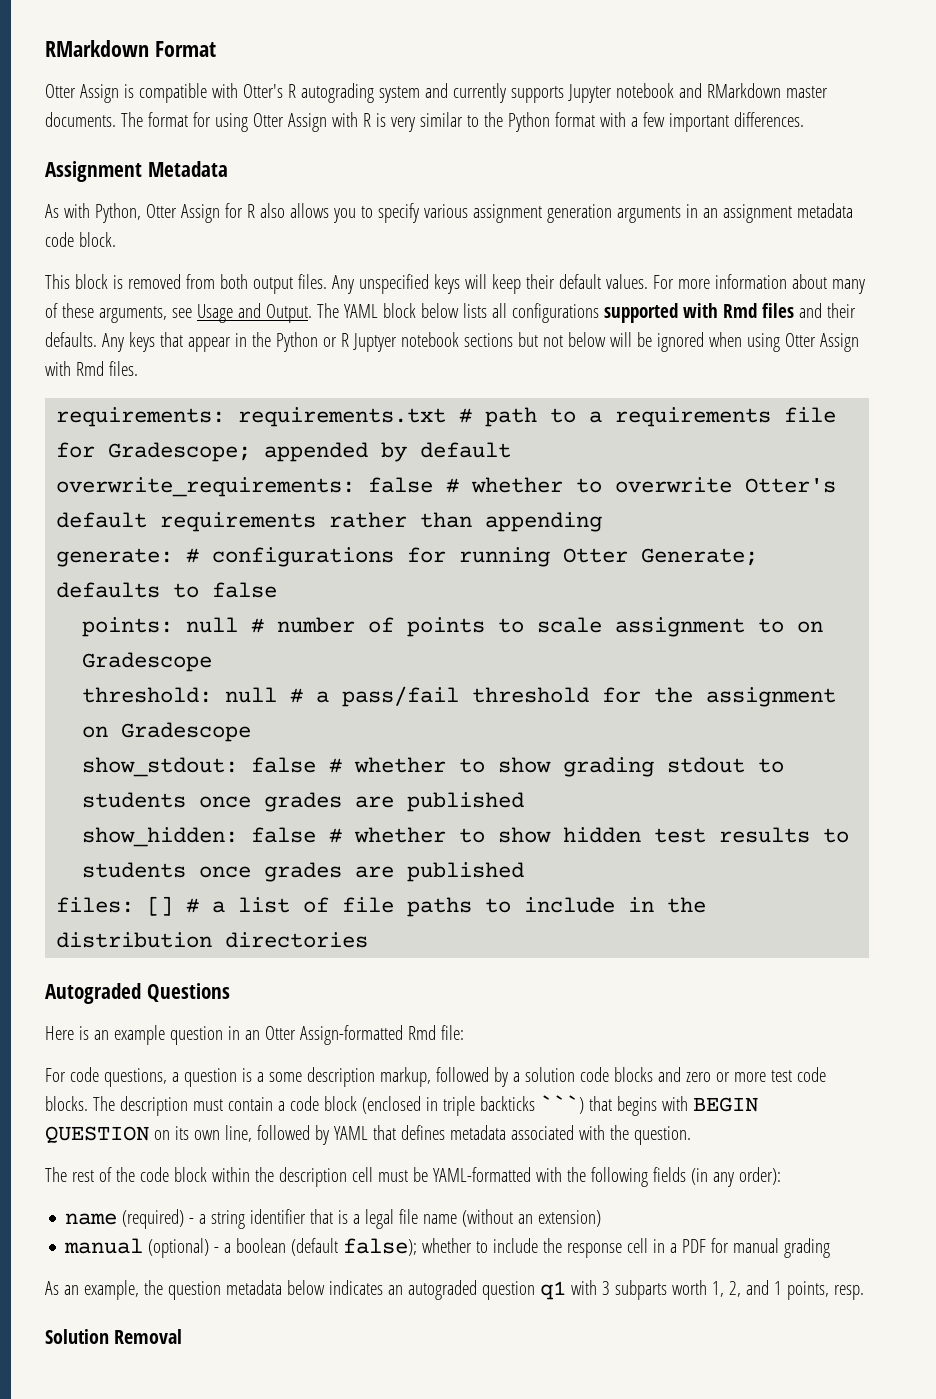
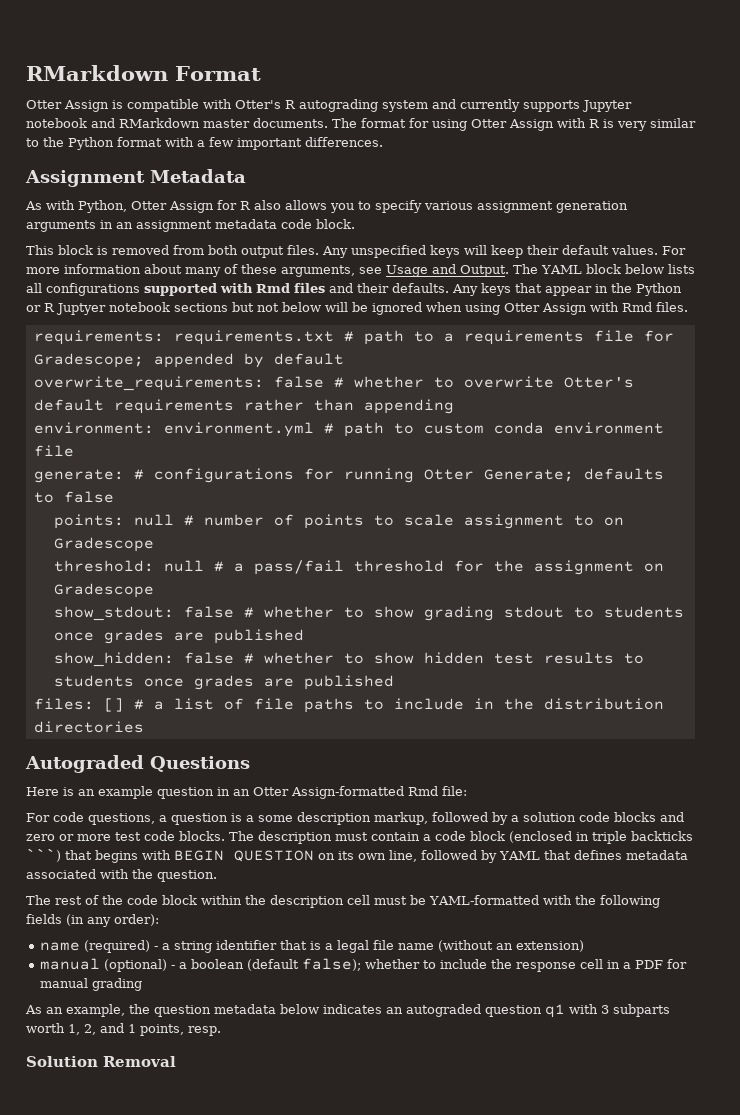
+ environment: environment.yml # path to custom conda environment file

